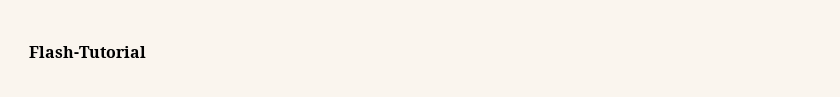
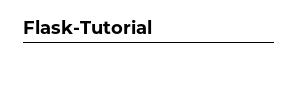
- Flash-Tutorial
+ Flask-Tutorial

